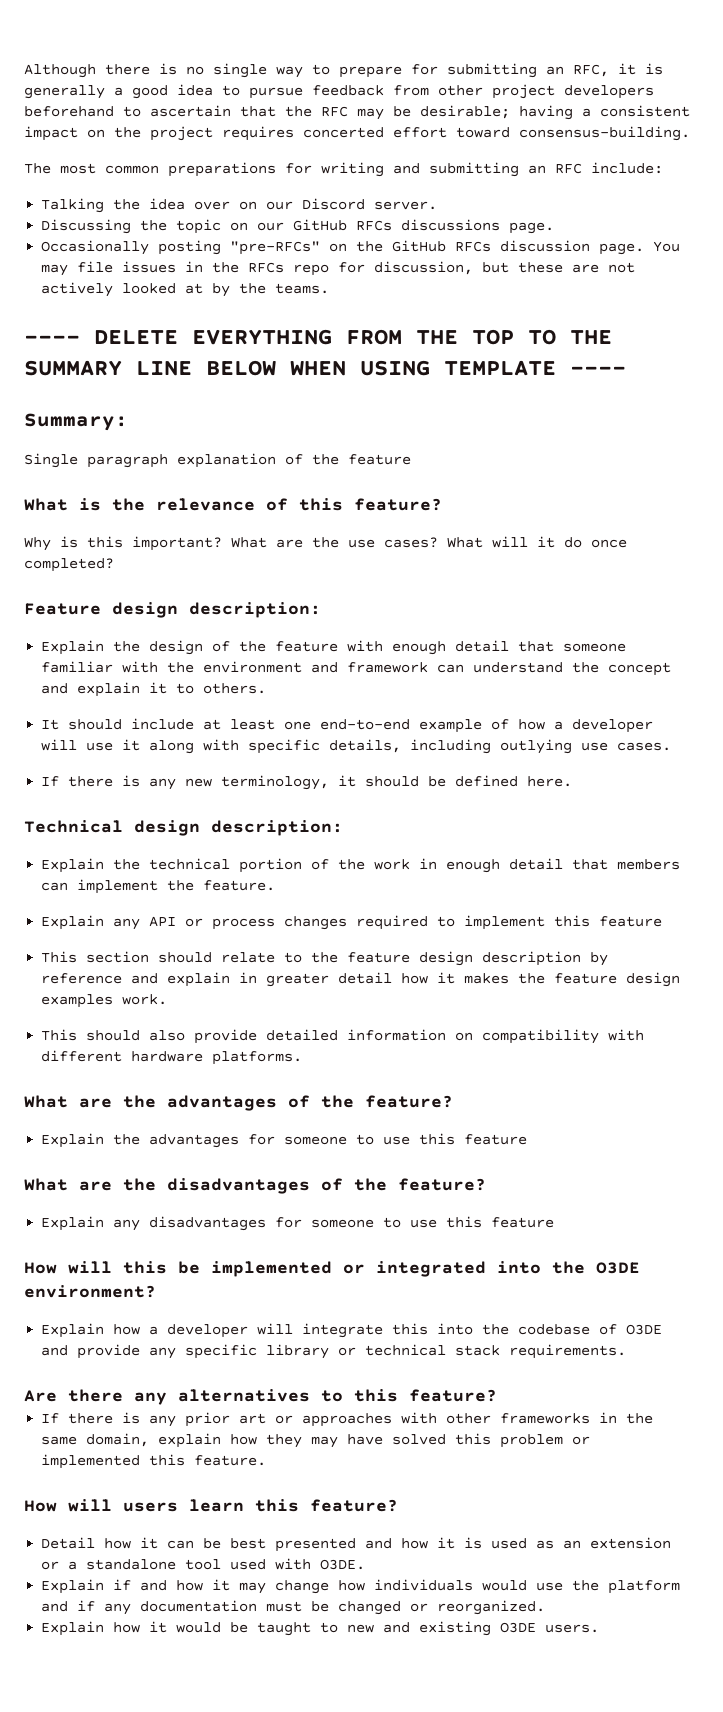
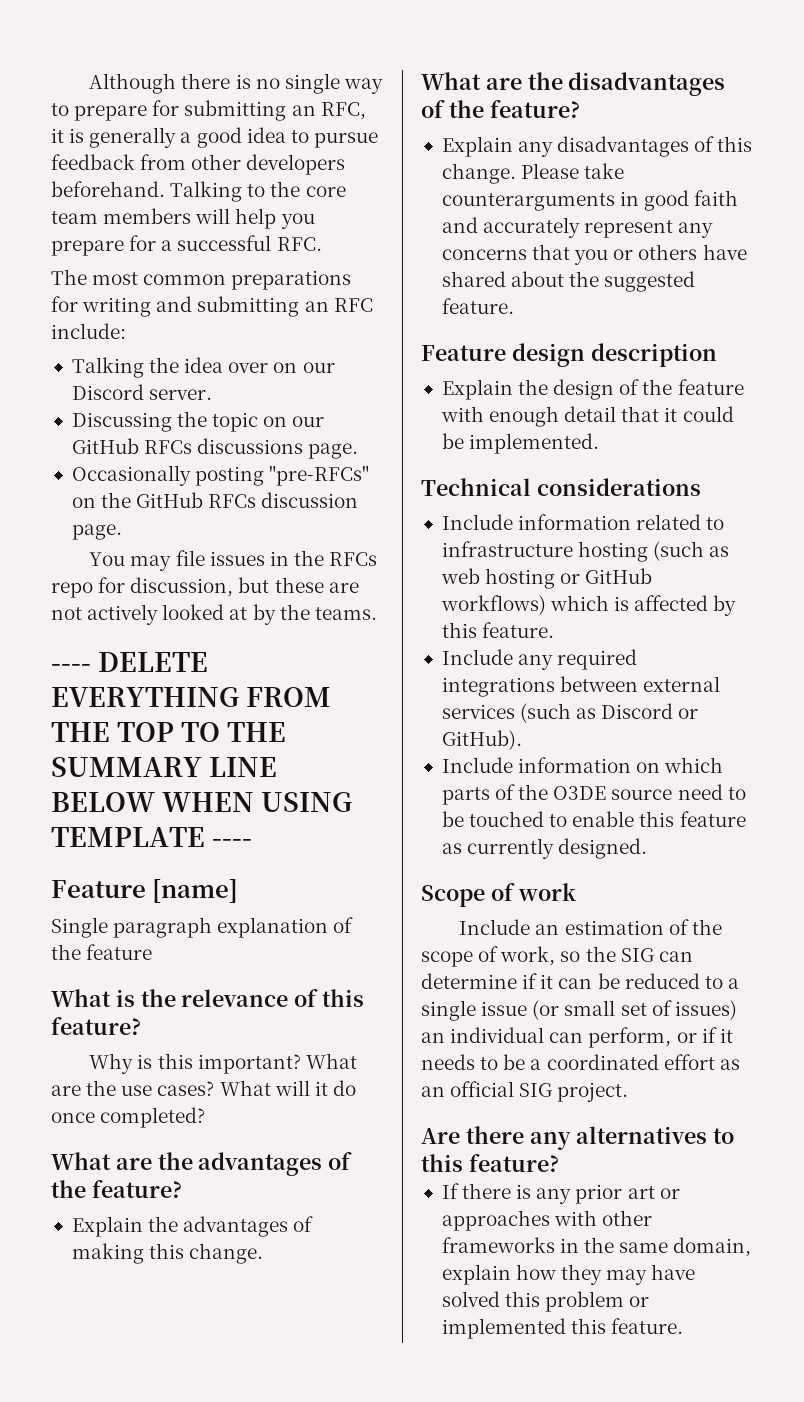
- Although there is no single way to prepare for submitting an RFC, it is generally a good idea to pursue feedback from other project developers beforehand to ascertain that the RFC may be desirable; having a consistent impact on the project requires concerted effort toward consensus-building.
+ Although there is no single way to prepare for submitting an RFC, it is generally a good idea to pursue feedback from other developers beforehand. Talking to the core team members will help you prepare for a successful RFC.
- Occasionally posting "pre-RFCs" on the GitHub RFCs discussion page. You may file issues in the RFCs repo for discussion, but these are not actively looked at by the teams.
+ Occasionally posting "pre-RFCs" on the GitHub RFCs discussion page.
+ You may file issues in the RFCs repo for discussion, but these are not actively looked at by the teams.
- Summary:
+ Feature [name]
- Feature design description:
- Explain the design of the feature with enough detail that someone familiar with the environment and framework can understand the concept and explain it to others.
- It should include at least one end-to-end example of how a developer will use it along with specific details, including outlying use cases.
- If there is any new terminology, it should be defined here.
- Technical design description:
- Explain the technical portion of the work in enough detail that members can implement the feature.
- Explain any API or process changes required to implement this feature
- This section should relate to the feature design description by reference and explain in greater detail how it makes the feature design examples work.
- This should also provide detailed information on compatibility with different hardware platforms.
- Explain the advantages for someone to use this feature
+ Explain the advantages of making this change.
- Explain any disadvantages for someone to use this feature
- How will this be implemented or integrated into the O3DE environment?
- Explain how a developer will integrate this into the codebase of O3DE and provide any specific library or technical stack requirements.
+ Explain any disadvantages of this change. Please take counterarguments in good faith and accurately represent any concerns that you or others have shared about the suggested feature.
+ Feature design description
+ Explain the design of the feature with enough detail that it could be implemented.
+ Technical considerations
+ Include information related to infrastructure hosting (such as web hosting or GitHub workflows) which is affected by this feature.
+ Include any required integrations between external services (such as Discord or GitHub).
+ Include information on which parts of the O3DE source need to be touched to enable this feature as currently designed.
+ Scope of work
+ Include an estimation of the scope of work, so the SIG can determine if it can be reduced to a single issue (or small set of issues) an individual can perform, or if it needs to be a coordinated effort as an official SIG project.
- How will users learn this feature?
- Detail how it can be best presented and how it is used as an extension or a standalone tool used with O3DE.
- Explain if and how it may change how individuals would use the platform and if any documentation must be changed or reorganized.
- Explain how it would be taught to new and existing O3DE users.

